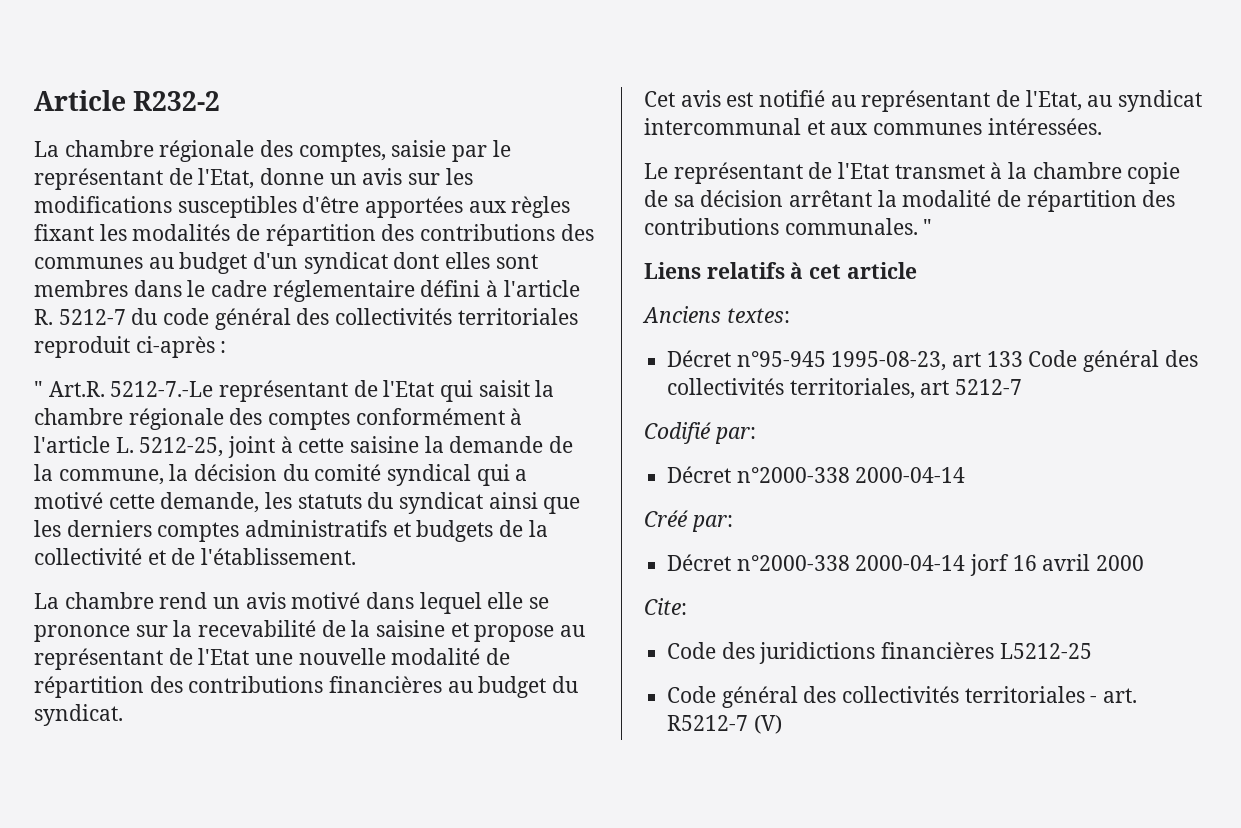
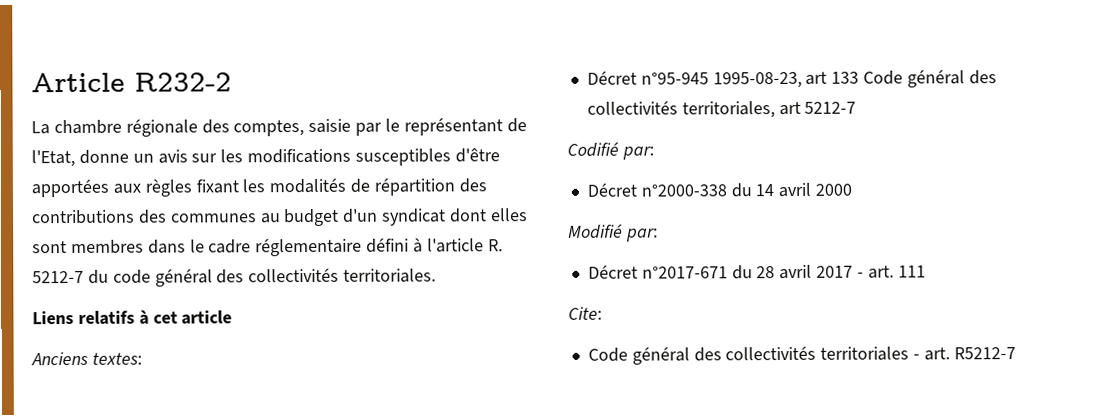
- La chambre régionale des comptes, saisie par le représentant de l'Etat, donne un avis sur les modifications susceptibles d'être apportées aux règles fixant les modalités de répartition des contributions des communes au budget d'un syndicat dont elles sont membres dans le cadre réglementaire défini à l'article R. 5212-7 du code général des collectivités territoriales reproduit ci-après :
- " Art.R. 5212-7.-Le représentant de l'Etat qui saisit la chambre régionale des comptes conformément à l'article L. 5212-25, joint à cette saisine la demande de la commune, la décision du comité syndical qui a motivé cette demande, les statuts du syndicat ainsi que les derniers comptes administratifs et budgets de la collectivité et de l'établissement.
- La chambre rend un avis motivé dans lequel elle se prononce sur la recevabilité de la saisine et propose au représentant de l'Etat une nouvelle modalité de répartition des contributions financières au budget du syndicat.
- Cet avis est notifié au représentant de l'Etat, au syndicat intercommunal et aux communes intéressées.
- Le représentant de l'Etat transmet à la chambre copie de sa décision arrêtant la modalité de répartition des contributions communales. "
+ La chambre régionale des comptes, saisie par le représentant de l'Etat, donne un avis sur les modifications susceptibles d'être apportées aux règles fixant les modalités de répartition des contributions des communes au budget d'un syndicat dont elles sont membres dans le cadre réglementaire défini à l'article R. 5212-7 du code général des collectivités territoriales.
  Codifié par:
- Décret n°2000-338 2000-04-14
- Créé par:
- Décret n°2000-338 2000-04-14 jorf 16 avril 2000
+ Décret n°2000-338 du 14 avril 2000
+ Modifié par:
+ Décret n°2017-671 du 28 avril 2017 - art. 111
  Cite:
- Code des juridictions financières L5212-25
- Code général des collectivités territoriales - art. R5212-7 (V)
+ Code général des collectivités territoriales - art. R5212-7

